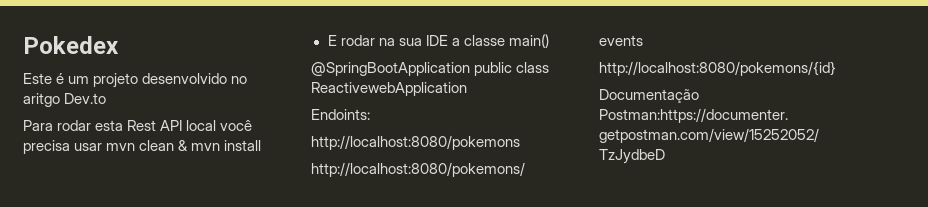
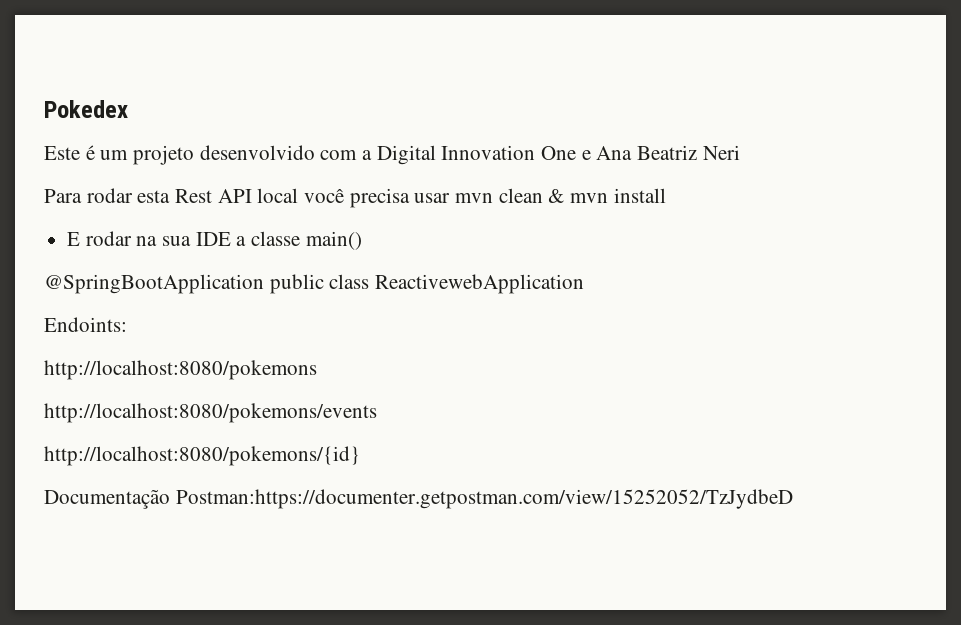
- Este é um projeto desenvolvido no aritgo Dev.to
+ Este é um projeto desenvolvido com a Digital Innovation One e Ana Beatriz Neri

